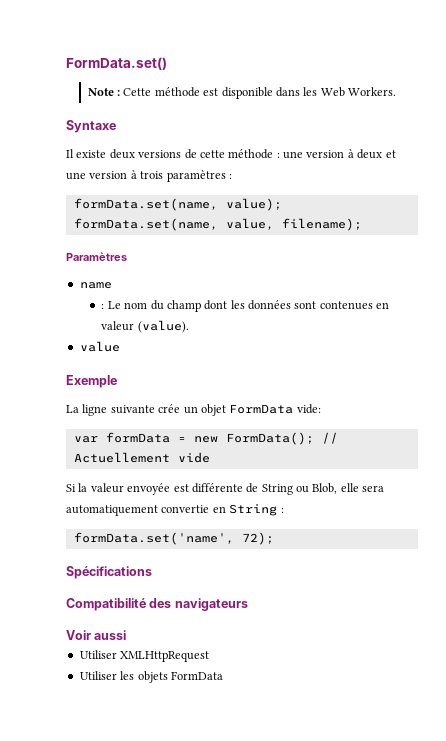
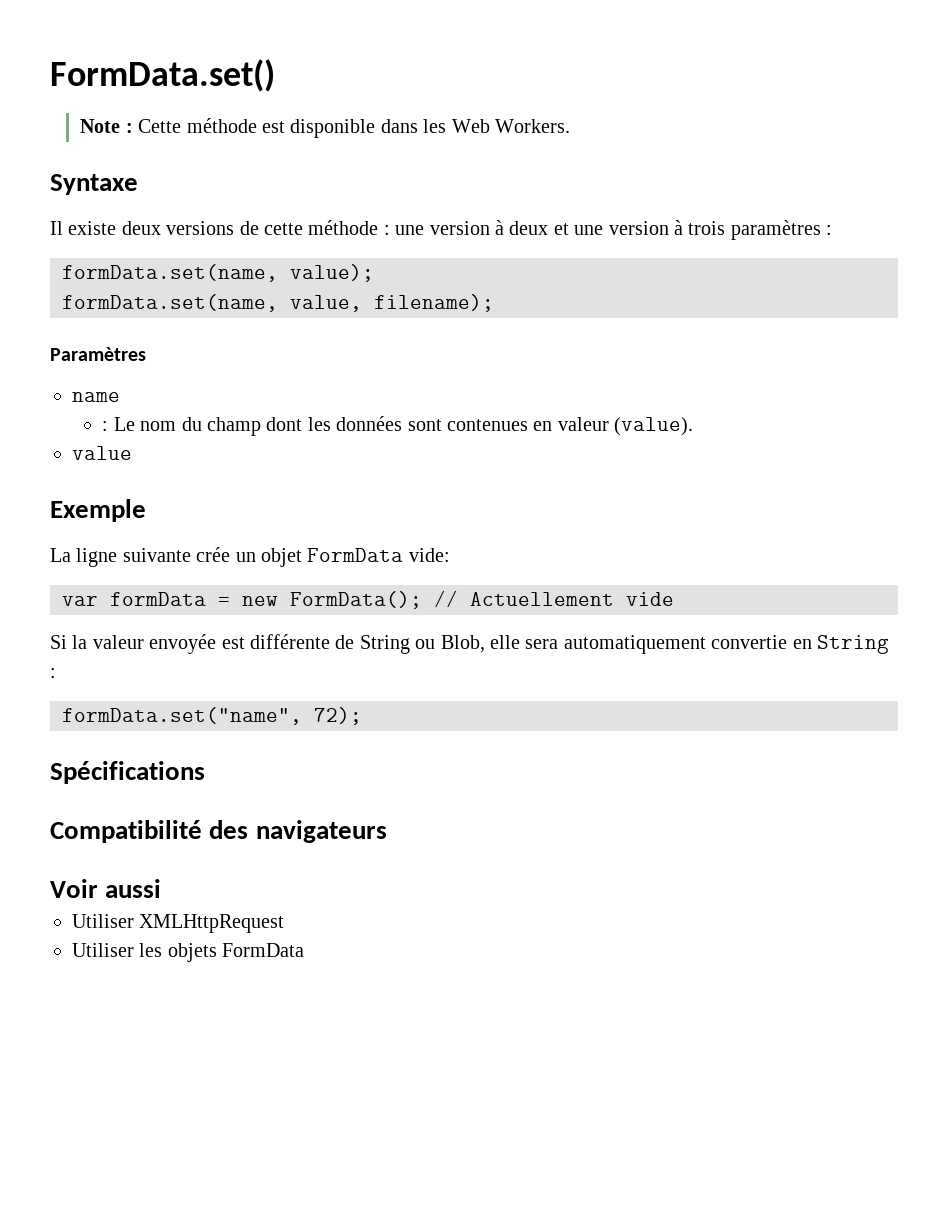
- formData.set('name', 72);
+ formData.set("name", 72);

